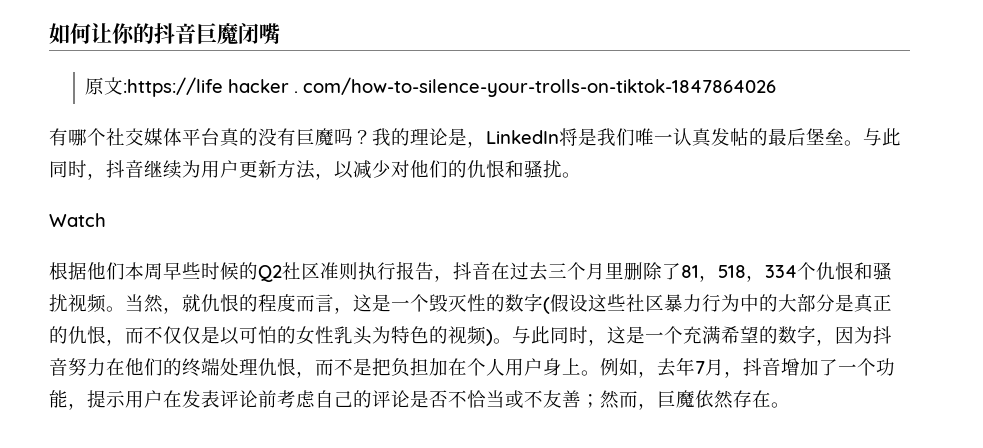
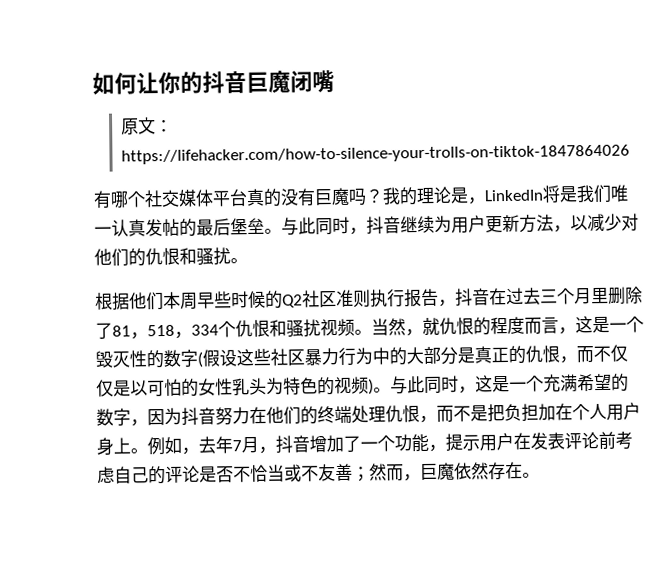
- 原文:https://life hacker . com/how-to-silence-your-trolls-on-tiktok-1847864026
+ 原文：https://lifehacker.com/how-to-silence-your-trolls-on-tiktok-1847864026
- Watch

